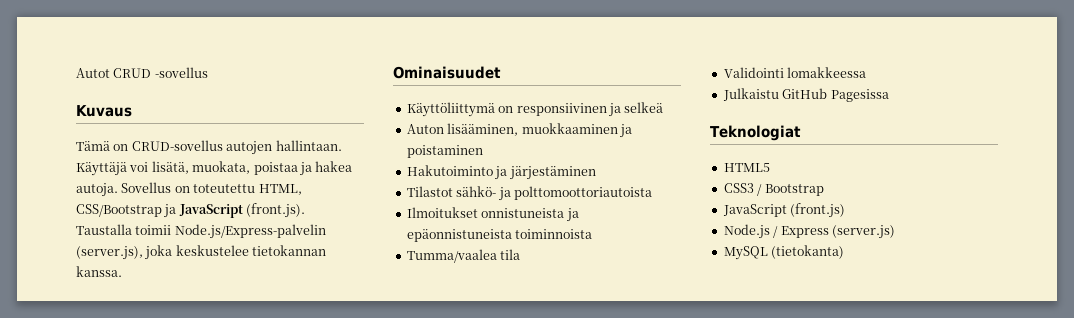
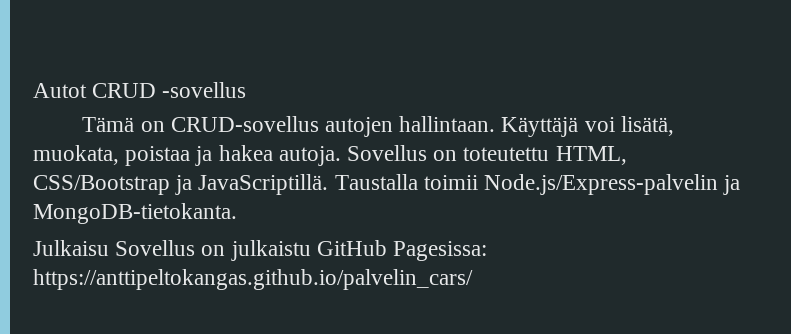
- Kuvaus
- Sovellus on toteutettu HTML, CSS/Bootstrap ja JavaScript (front.js). Taustalla toimii Node.js/Express‑palvelin (server.js), joka keskustelee tietokannan kanssa.
- Ominaisuudet
- Käyttöliittymä on responsiivinen ja selkeä
- Auton lisääminen, muokkaaminen ja poistaminen
- Hakutoiminto ja järjestäminen
- Tilastot sähkö- ja polttomoottoriautoista
- Ilmoitukset onnistuneista ja epäonnistuneista toiminnoista
- Tumma/vaalea tila
- Validointi lomakkeessa
- Julkaistu GitHub Pagesissa
- Teknologiat
- HTML5
- CSS3 / Bootstrap
- JavaScript (front.js)
- Node.js / Express (server.js)
- MySQL (tietokanta)
+ Sovellus on toteutettu HTML, CSS/Bootstrap ja JavaScriptillä. Taustalla toimii Node.js/Express‑palvelin ja MongoDB‑tietokanta.
+ Julkaisu Sovellus on julkaistu GitHub Pagesissa: https://anttipeltokangas.github.io/palvelin_cars/

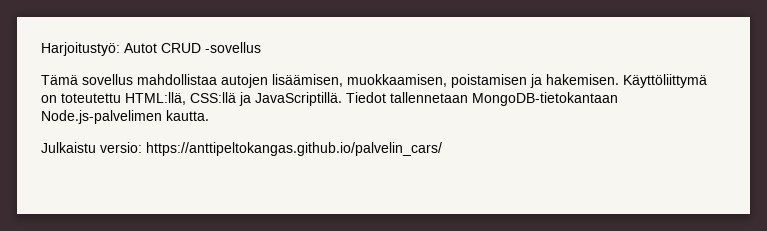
- Autot CRUD ‑sovellus
+ Harjoitustyö: Autot CRUD ‑sovellus
- Tämä on CRUD‑sovellus autojen hallintaan. Käyttäjä voi lisätä, muokata, poistaa ja hakea autoja. Sovellus on toteutettu HTML, CSS/Bootstrap ja JavaScriptillä. Taustalla toimii Node.js/Express‑palvelin ja MongoDB‑tietokanta.
- Julkaisu Sovellus on julkaistu GitHub Pagesissa: https://anttipeltokangas.github.io/palvelin_cars/
+ Tämä sovellus mahdollistaa autojen lisäämisen, muokkaamisen, poistamisen ja hakemisen. Käyttöliittymä on toteutettu HTML:llä, CSS:llä ja JavaScriptillä. Tiedot tallennetaan MongoDB-tietokantaan Node.js-palvelimen kautta.
+ Julkaistu versio: https://anttipeltokangas.github.io/palvelin_cars/

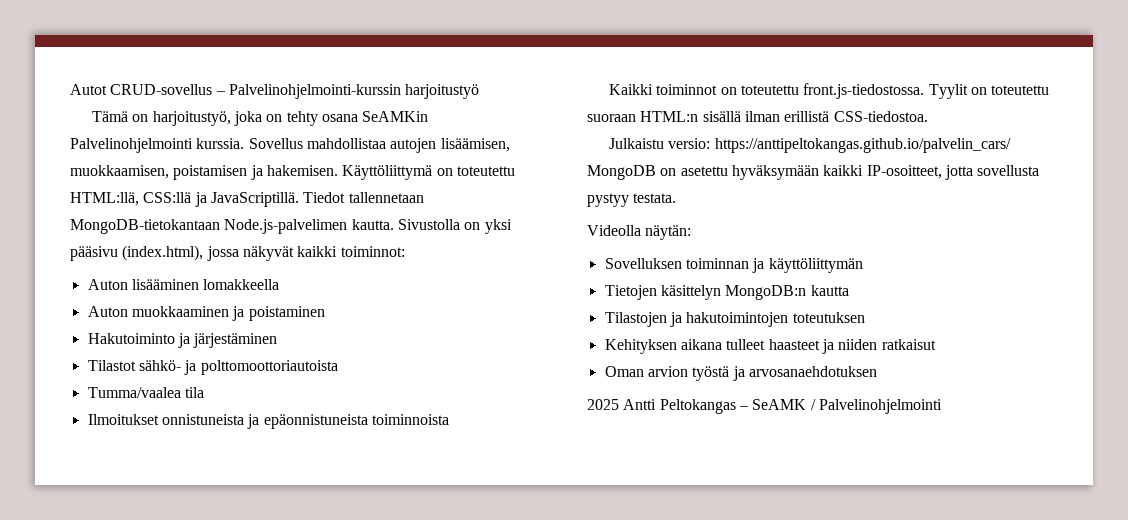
- Harjoitustyö: Autot CRUD ‑sovellus
- Tämä sovellus mahdollistaa autojen lisäämisen, muokkaamisen, poistamisen ja hakemisen.
+ Autot CRUD-sovellus – Palvelinohjelmointi-kurssin harjoitustyö
+ Tämä on harjoitustyö, joka on tehty osana SeAMKin Palvelinohjelmointi kurssia. Sovellus mahdollistaa autojen lisäämisen, muokkaamisen, poistamisen ja hakemisen.
- Tiedot tallennetaan MongoDB-tietokantaan Node.js-palvelimen kautta.
- Julkaistu versio: https://anttipeltokangas.github.io/palvelin_cars/
+ Tiedot tallennetaan MongoDB-tietokantaan Node.js-palvelimen kautta. Sivustolla on yksi pääsivu (index.html), jossa näkyvät kaikki toiminnot:
+ Auton lisääminen lomakkeella
+ Auton muokkaaminen ja poistaminen
+ Hakutoiminto ja järjestäminen
+ Tilastot sähkö- ja polttomoottoriautoista
+ Tumma/vaalea tila
+ Ilmoitukset onnistuneista ja epäonnistuneista toiminnoista
+ Kaikki toiminnot on toteutettu front.js-tiedostossa. Tyylit on toteutettu suoraan HTML:n sisällä ilman erillistä CSS-tiedostoa.
+ Julkaistu versio: https://anttipeltokangas.github.io/palvelin_cars/ MongoDB on asetettu hyväksymään kaikki IP-osoitteet, jotta sovellusta pystyy testata.
+ Videolla näytän:
+ Sovelluksen toiminnan ja käyttöliittymän
+ Tietojen käsittelyn MongoDB:n kautta
+ Tilastojen ja hakutoimintojen toteutuksen
+ Kehityksen aikana tulleet haasteet ja niiden ratkaisut
+ Oman arvion työstä ja arvosanaehdotuksen
+ 2025 Antti Peltokangas – SeAMK / Palvelinohjelmointi

